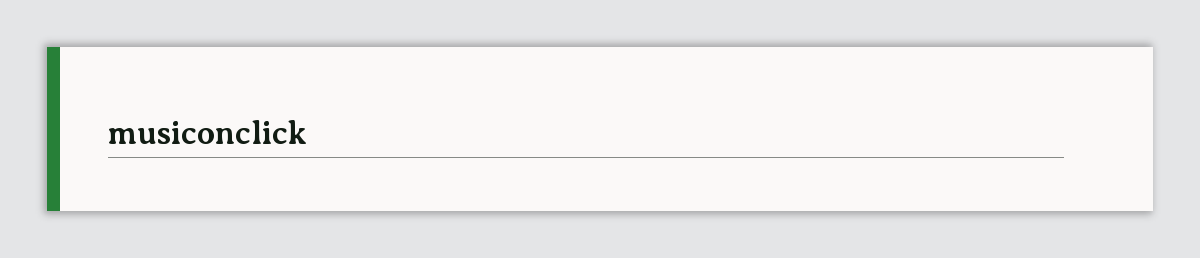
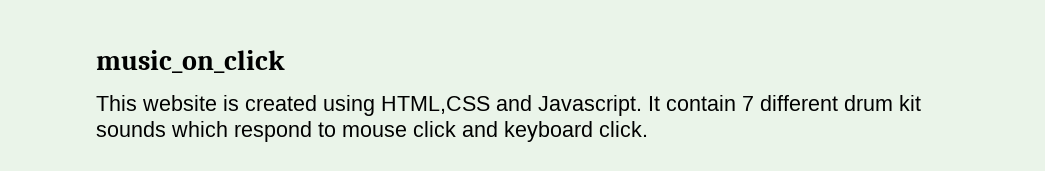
- musiconclick
+ music_on_click
+ This website is created using HTML,CSS and Javascript. It contain 7 different drum kit sounds which respond to mouse click and keyboard click.

